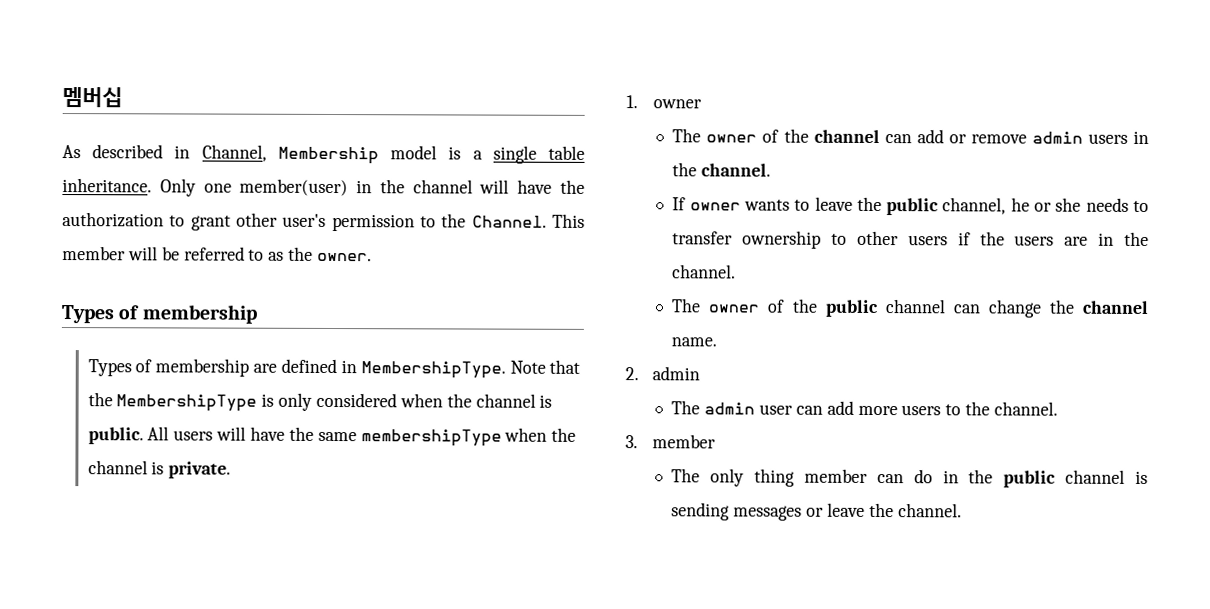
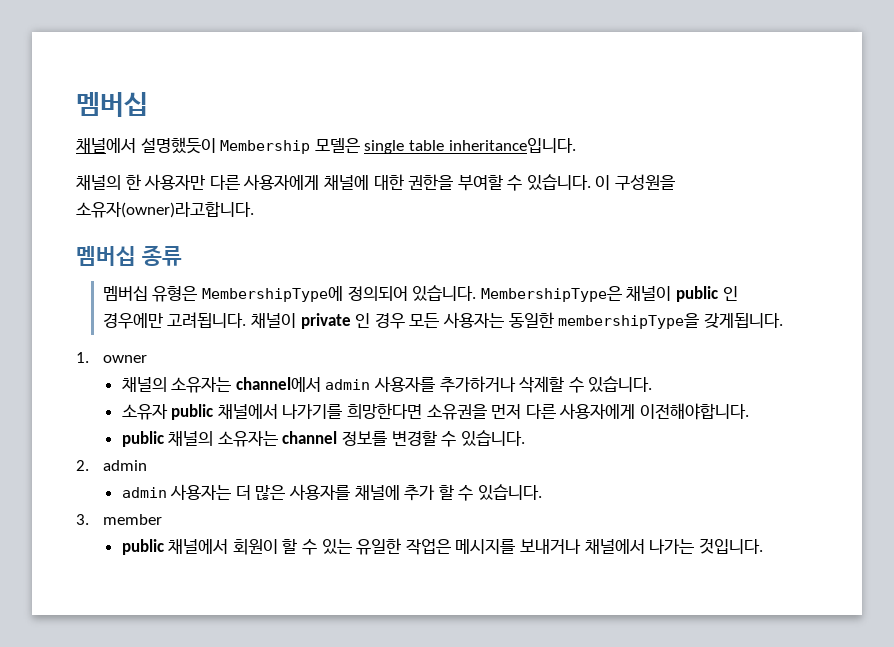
- As described in Channel, Membership model is a single table inheritance. Only one member(user) in the channel will have the authorization to grant other user's permission to the Channel. This member will be referred to as the owner.
- Types of membership
- Types of membership are defined in MembershipType. Note that the MembershipType is only considered when the channel is public. All users will have the same membershipType when the channel is private.
+ 채널에서 설명했듯이 Membership 모델은 single table inheritance입니다.
+ 채널의 한 사용자만 다른 사용자에게 채널에 대한 권한을 부여할 수 있습니다. 이 구성원을 소유자(owner)라고합니다.
+ 멤버십 종류
+ 멤버십 유형은 MembershipType에 정의되어 있습니다. MembershipType은 채널이 public 인 경우에만 고려됩니다. 채널이 private 인 경우 모든 사용자는 동일한 membershipType을 갖게됩니다.
  1. owner
- The owner of the channel can add or remove admin users in the channel.
- If owner wants to leave the public channel, he or she needs to transfer ownership to other users if the users are in the channel.
- The owner of the public channel can change the channel name.
+ 채널의 소유자는 channel에서 admin 사용자를 추가하거나 삭제할 수 있습니다.
+ 소유자 public 채널에서 나가기를 희망한다면 소유권을 먼저 다른 사용자에게 이전해야합니다.
+ public 채널의 소유자는 channel 정보를 변경할 수 있습니다.
  2. admin
- The admin user can add more users to the channel.
+ admin 사용자는 더 많은 사용자를 채널에 추가 할 수 있습니다.
  3. member
- The only thing member can do in the public channel is sending messages or leave the channel.
+ public 채널에서 회원이 할 수 있는 유일한 작업은 메시지를 보내거나 채널에서 나가는 것입니다.

